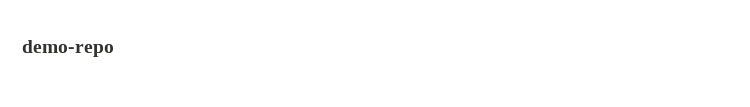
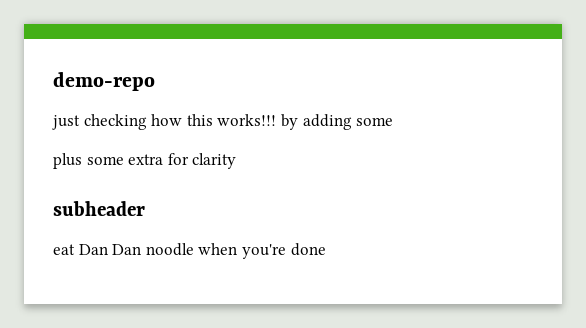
+ just checking how this works!!! by adding some
+ plus some extra for clarity
+ subheader
+ eat Dan Dan noodle when you're done

